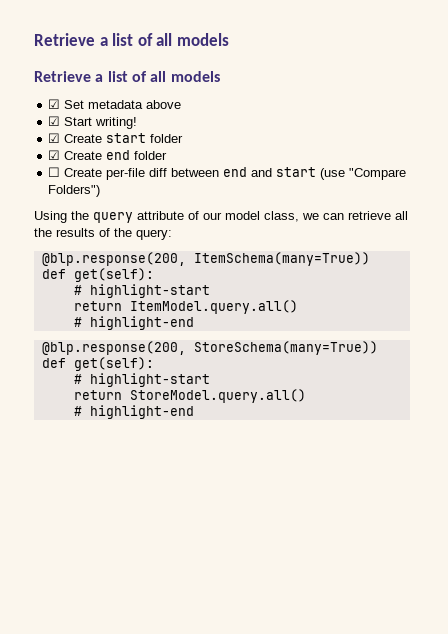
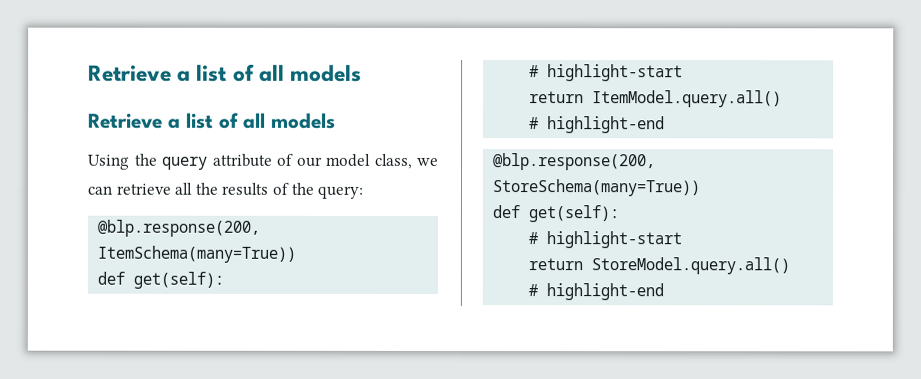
- ☑ Set metadata above
- ☑ Start writing!
- ☑ Create start folder
- ☑ Create end folder
- ☐ Create per-file diff between end and start (use "Compare Folders")

